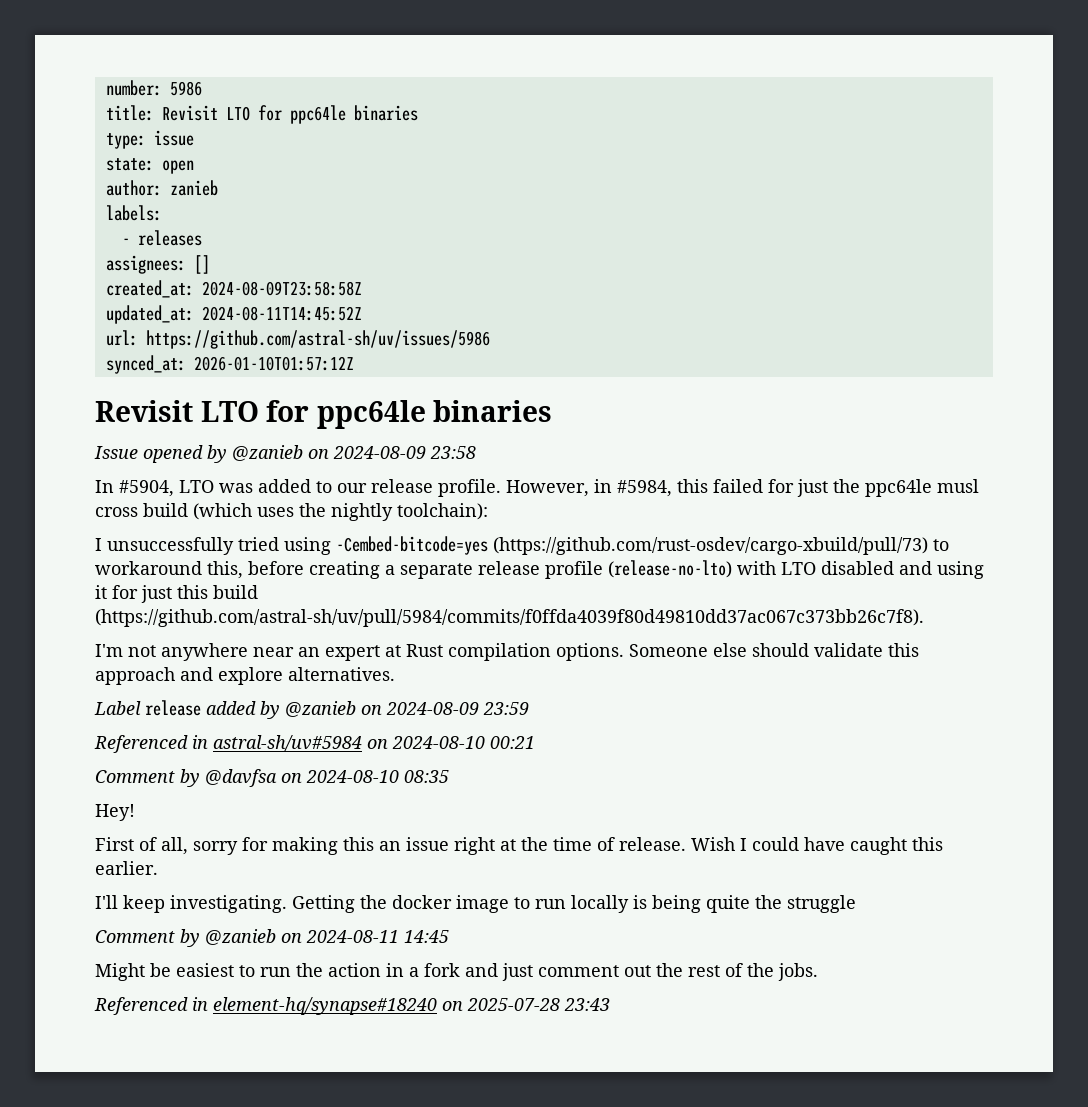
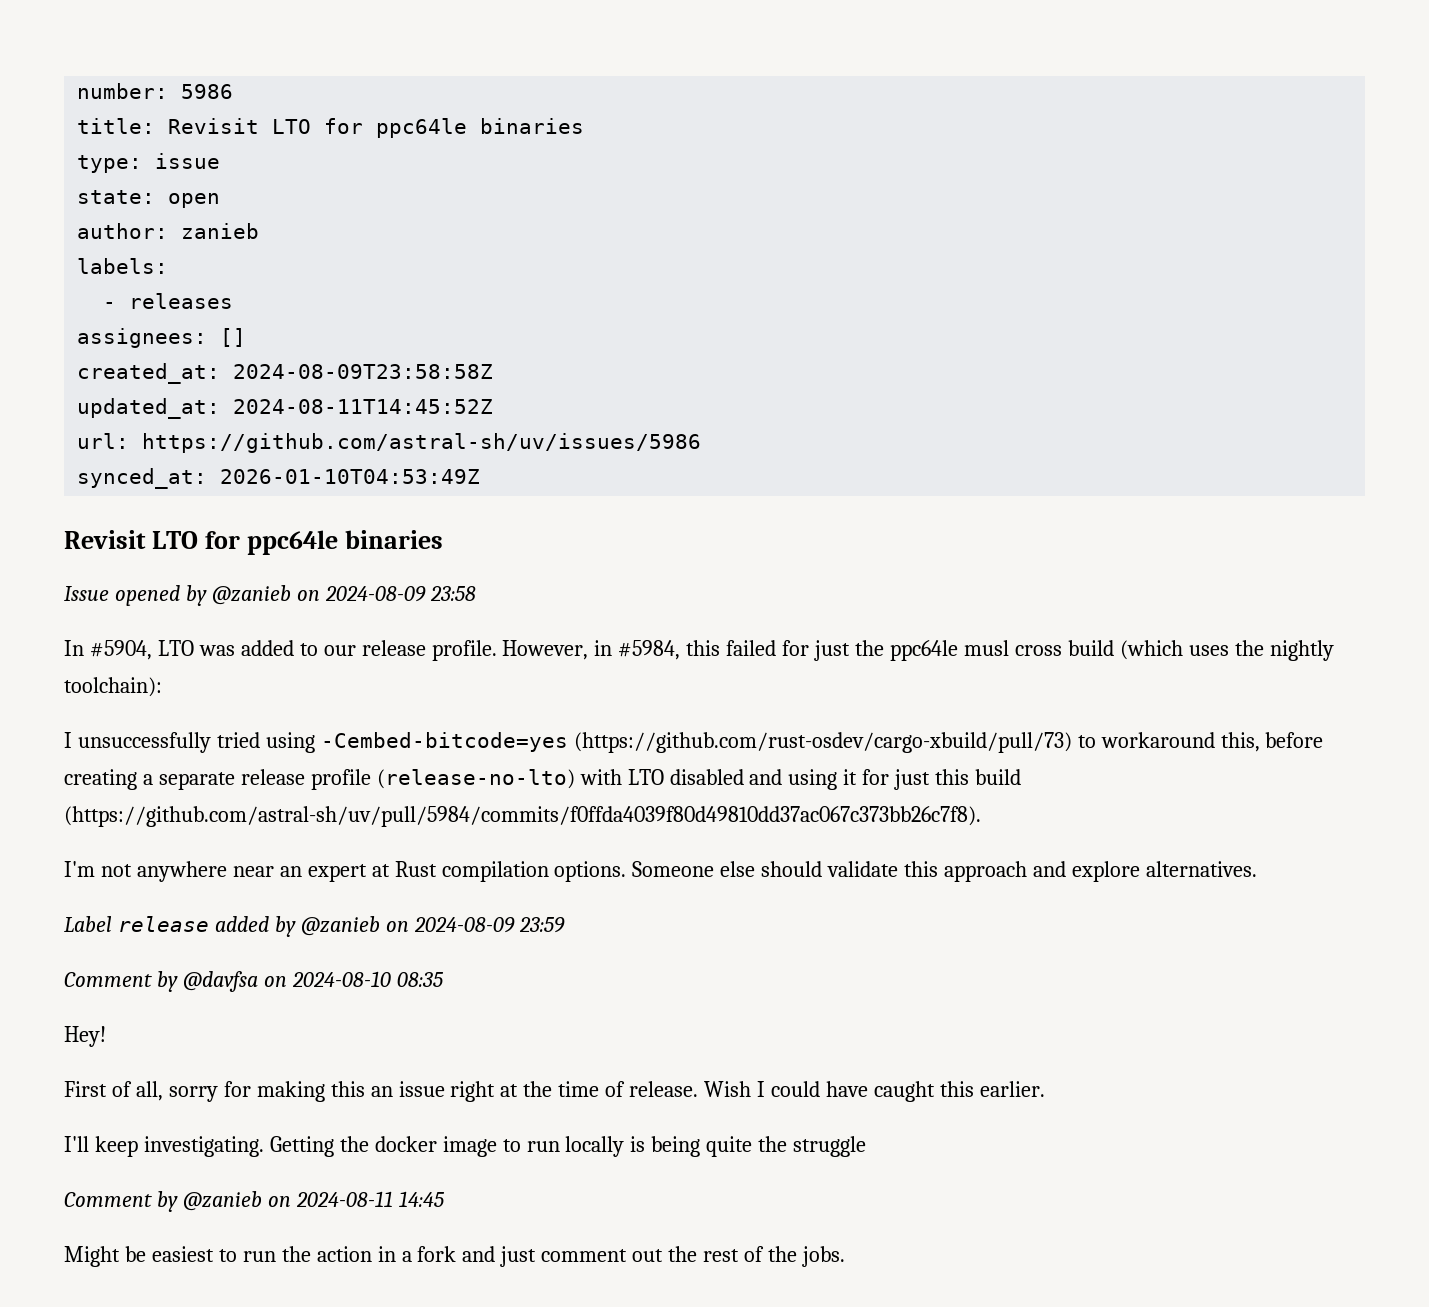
- synced_at: 2026-01-10T01:57:12Z
+ synced_at: 2026-01-10T04:53:49Z
- Referenced in astral-sh/uv#5984 on 2024-08-10 00:21
- Referenced in element-hq/synapse#18240 on 2025-07-28 23:43

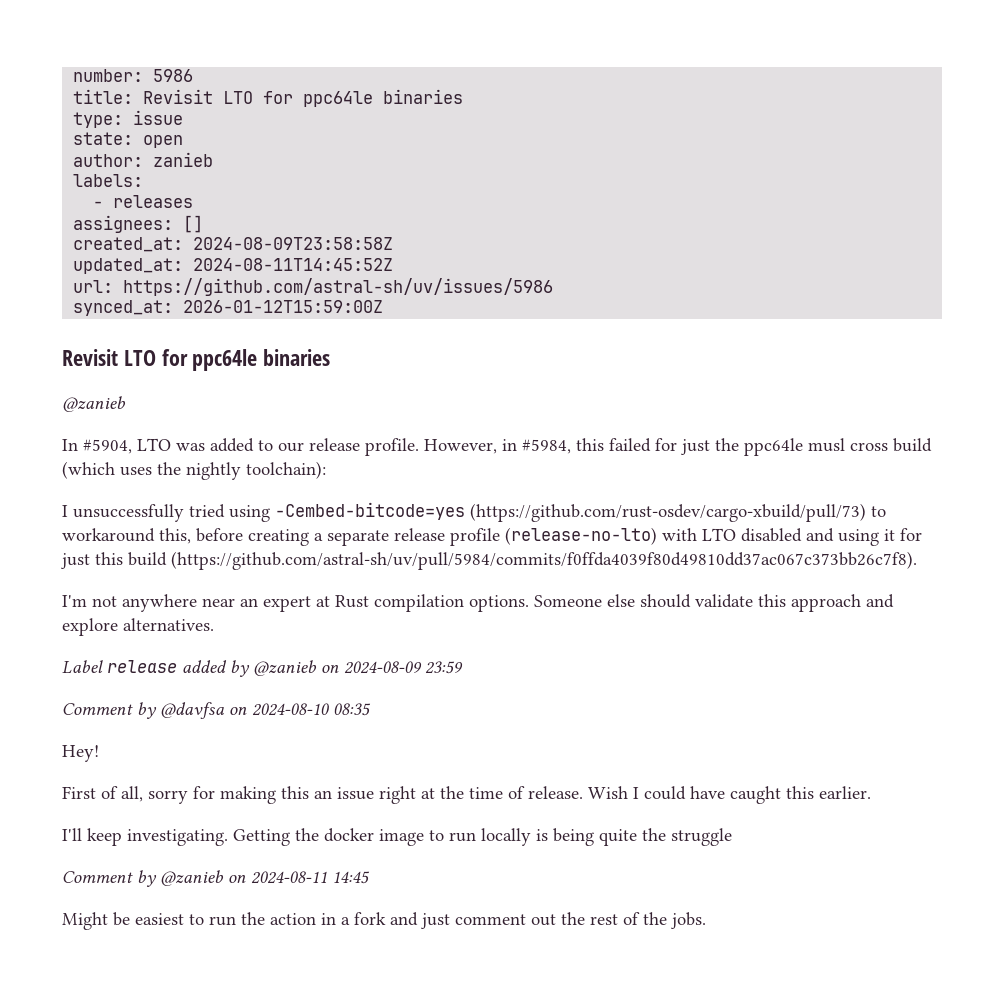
- synced_at: 2026-01-10T04:53:49Z
+ synced_at: 2026-01-12T15:59:00Z
  Revisit LTO for ppc64le binaries
- Issue opened by @zanieb on 2024-08-09 23:58
+ @zanieb

